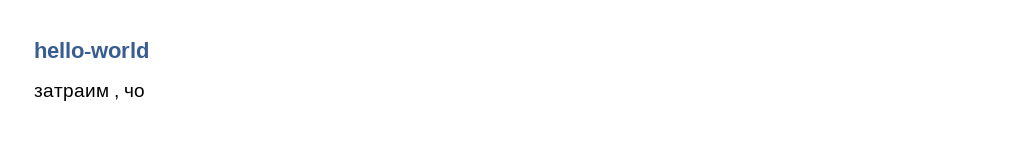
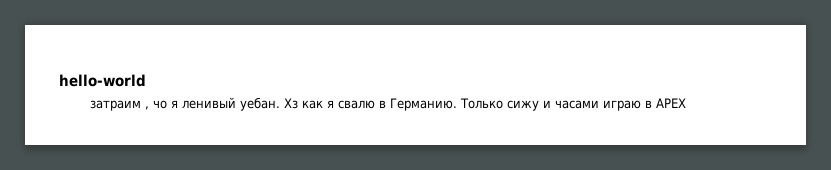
- затраим , чо
+ затраим , чо я ленивый уебан. Хз как я свалю в Германию. Только сижу и часами играю в АРЕХ

